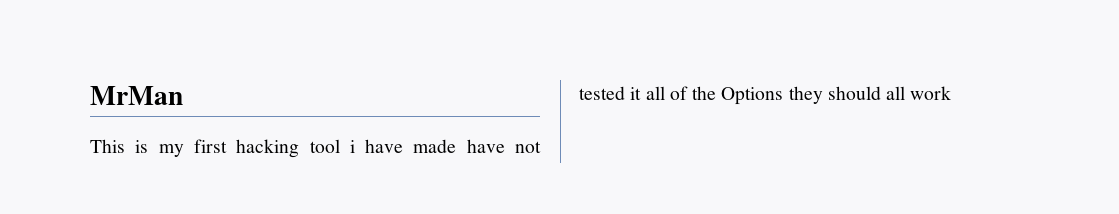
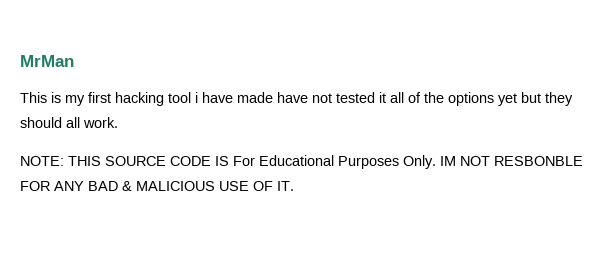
- This is my first hacking tool i have made have not tested it all of the Options they should all work
+ This is my first hacking tool i have made have not tested it all of the options yet but they should all work.
+ NOTE: THIS SOURCE CODE IS For Educational Purposes Only. IM NOT RESBONBLE FOR ANY BAD & MALICIOUS USE OF IT.

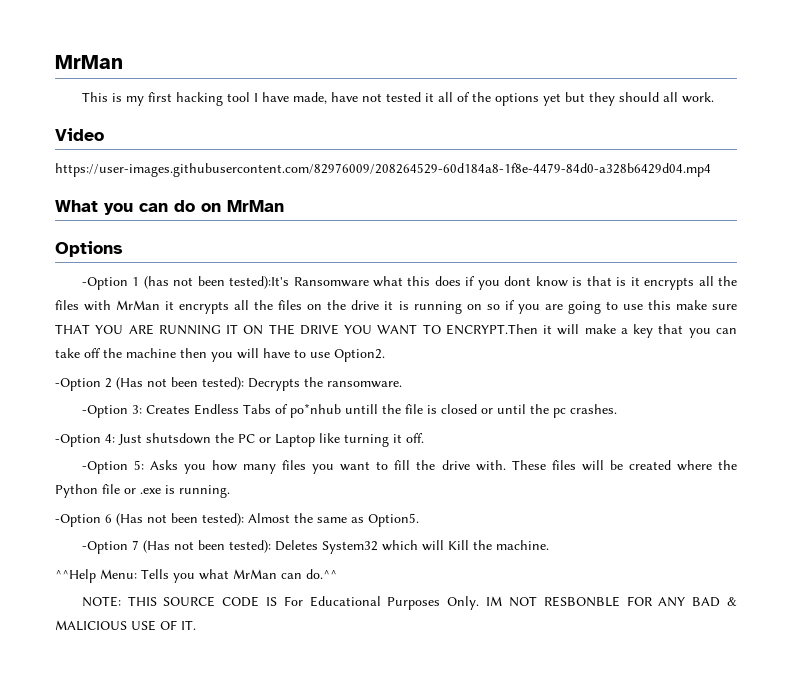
- This is my first hacking tool i have made have not tested it all of the options yet but they should all work.
+ This is my first hacking tool I have made, have not tested it all of the options yet but they should all work.
+ Video
+ https://user-images.githubusercontent.com/82976009/208264529-60d184a8-1f8e-4479-84d0-a328b6429d04.mp4
+ What you can do on MrMan
+ Options
+ -Option 1 (has not been tested):It's Ransomware what this does if you dont know is that is it encrypts all the files with MrMan it encrypts all the files on the drive it is running on so if you are going to use this make sure THAT YOU ARE RUNNING IT ON THE DRIVE YOU WANT TO ENCRYPT.Then it will make a key that you can take off the machine then you will have to use Option2.
+ -Option 2 (Has not been tested): Decrypts the ransomware.
+ -Option 3: Creates Endless Tabs of po*nhub untill the file is closed or until the pc crashes.
+ -Option 4: Just shutsdown the PC or Laptop like turning it off.
+ -Option 5: Asks you how many files you want to fill the drive with. These files will be created where the Python file or .exe is running.
+ -Option 6 (Has not been tested): Almost the same as Option5.
+ -Option 7 (Has not been tested): Deletes System32 which will Kill the machine.
+ ^^Help Menu: Tells you what MrMan can do.^^

